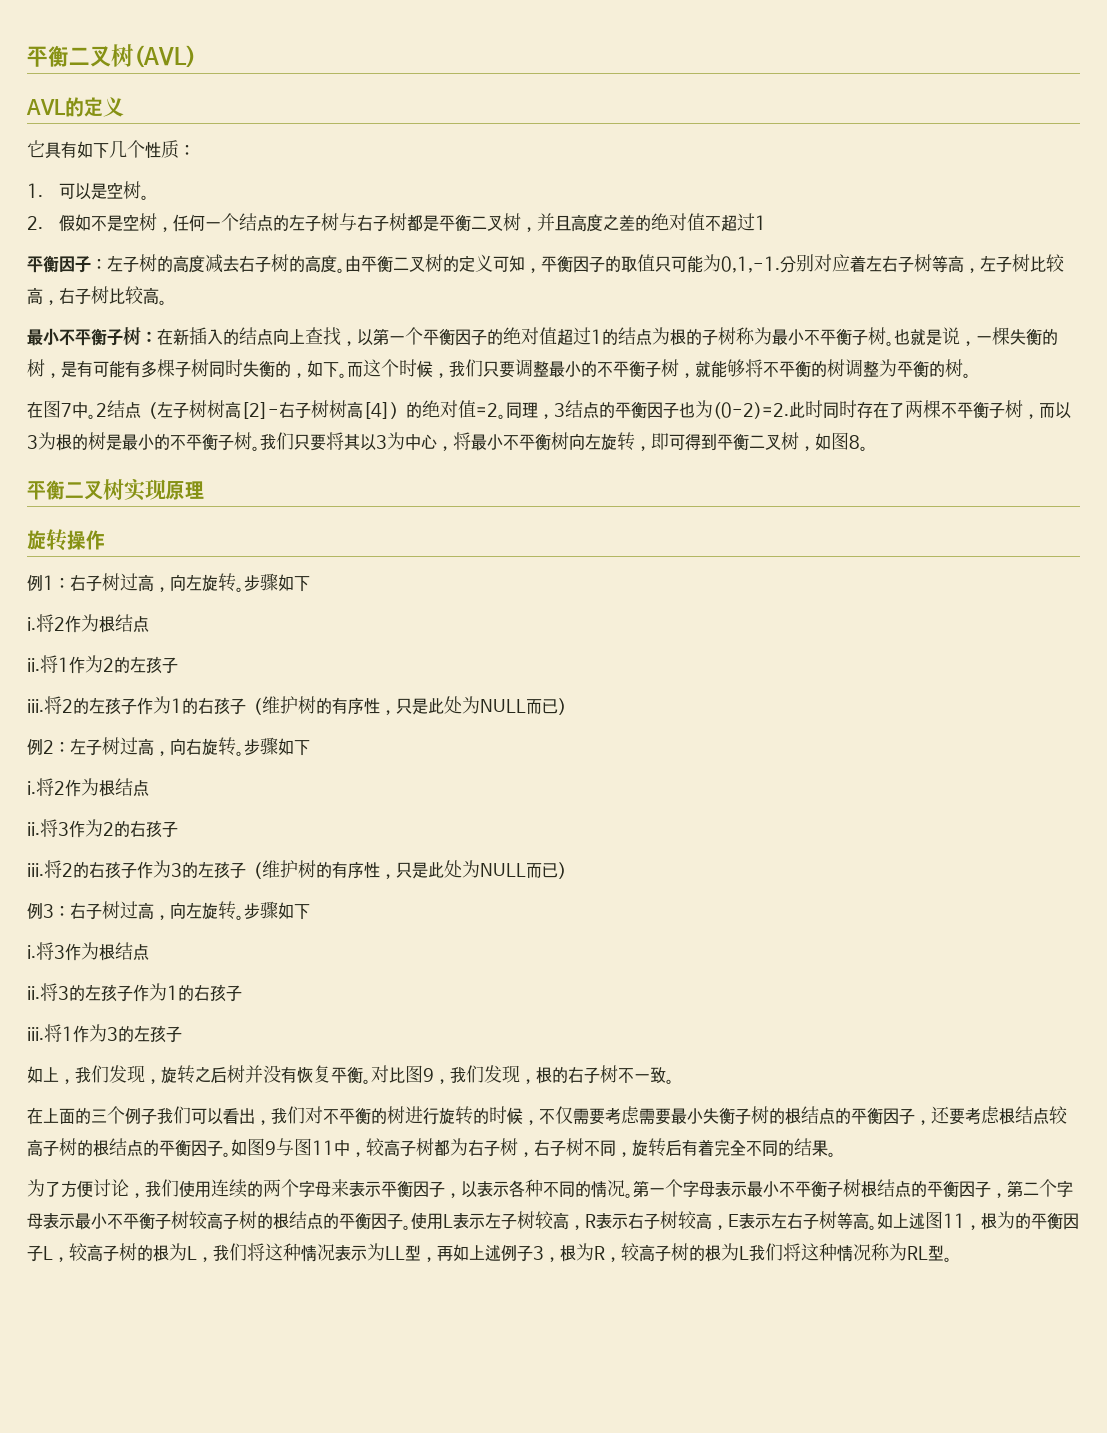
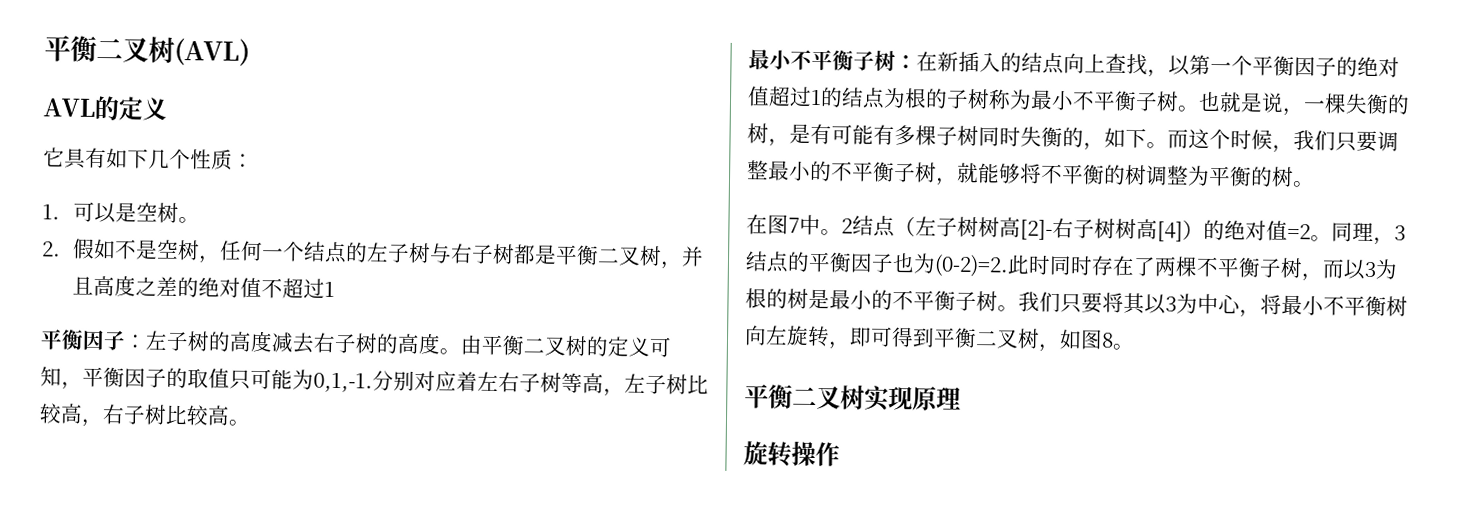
- 例1：右子树过高，向左旋转。步骤如下
- i.将2作为根结点
- ii.将1作为2的左孩子
- iii.将2的左孩子作为1的右孩子（维护树的有序性，只是此处为NULL而已）
- 例2：左子树过高，向右旋转。步骤如下
- i.将2作为根结点
- ii.将3作为2的右孩子
- iii.将2的右孩子作为3的左孩子（维护树的有序性，只是此处为NULL而已）
- 例3：右子树过高，向左旋转。步骤如下
- i.将3作为根结点
- ii.将3的左孩子作为1的右孩子
- iii.将1作为3的左孩子
- 如上，我们发现，旋转之后树并没有恢复平衡。对比图9，我们发现，根的右子树不一致。
- 在上面的三个例子我们可以看出，我们对不平衡的树进行旋转的时候，不仅需要考虑需要最小失衡子树的根结点的平衡因子，还要考虑根结点较高子树的根结点的平衡因子。如图9与图11中，较高子树都为右子树，右子树不同，旋转后有着完全不同的结果。
- 为了方便讨论，我们使用连续的两个字母来表示平衡因子，以表示各种不同的情况。第一个字母表示最小不平衡子树根结点的平衡因子，第二个字母表示最小不平衡子树较高子树的根结点的平衡因子。使用L表示左子树较高，R表示右子树较高，E表示左右子树等高。如上述图11，根为的平衡因子L，较高子树的根为L，我们将这种情况表示为LL型，再如上述例子3，根为R，较高子树的根为L我们将这种情况称为RL型。

